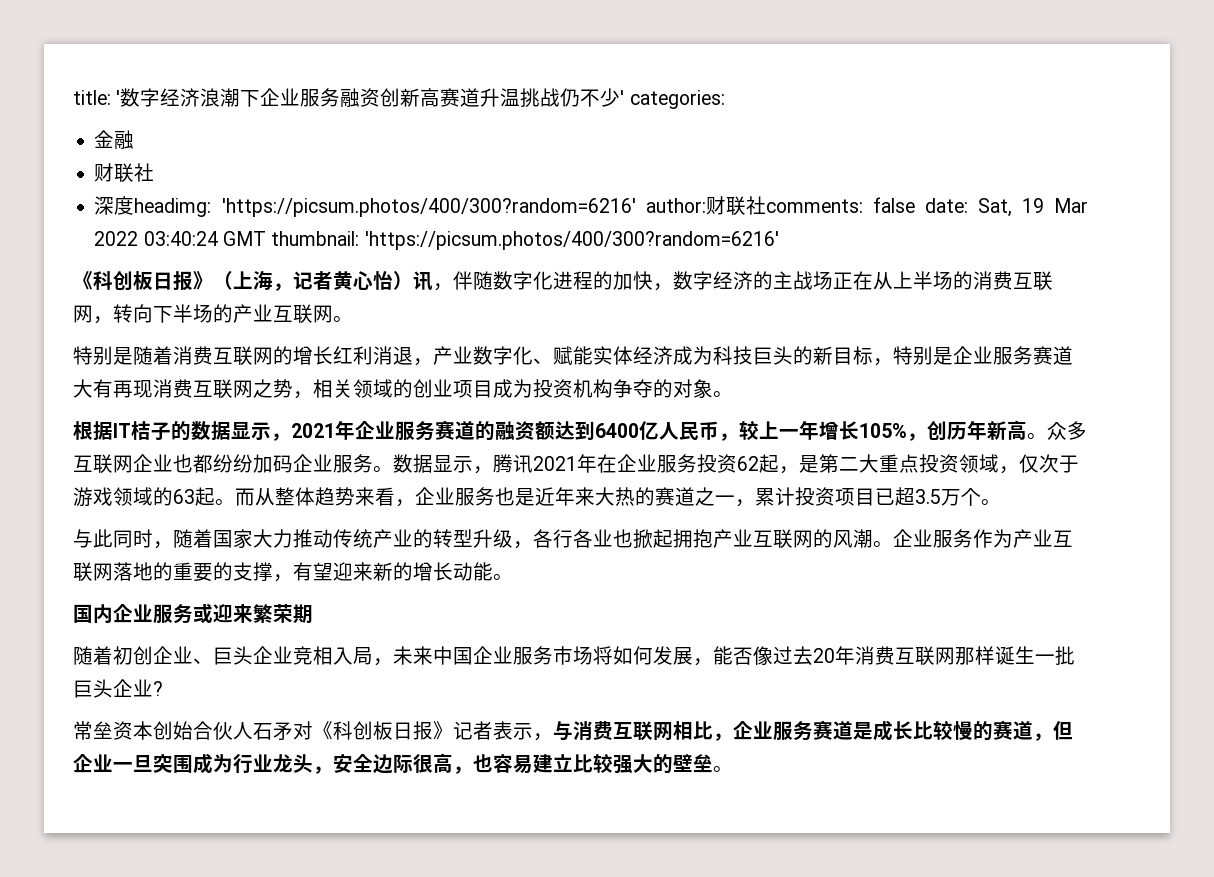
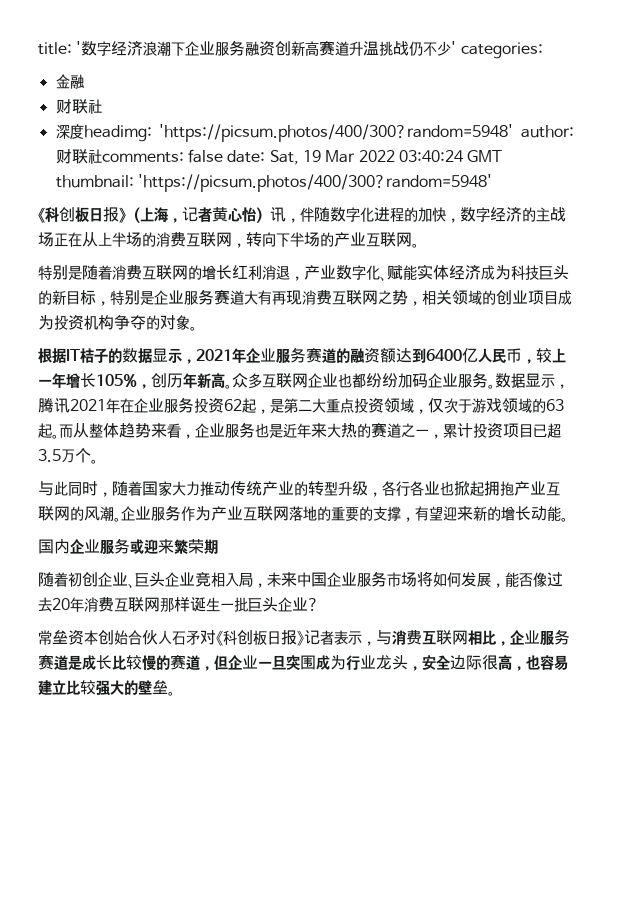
- 深度headimg: 'https://picsum.photos/400/300?random=6216' author:财联社comments: false date: Sat, 19 Mar 2022 03:40:24 GMT thumbnail: 'https://picsum.photos/400/300?random=6216'
+ 深度headimg: 'https://picsum.photos/400/300?random=5948' author:财联社comments: false date: Sat, 19 Mar 2022 03:40:24 GMT thumbnail: 'https://picsum.photos/400/300?random=5948'

